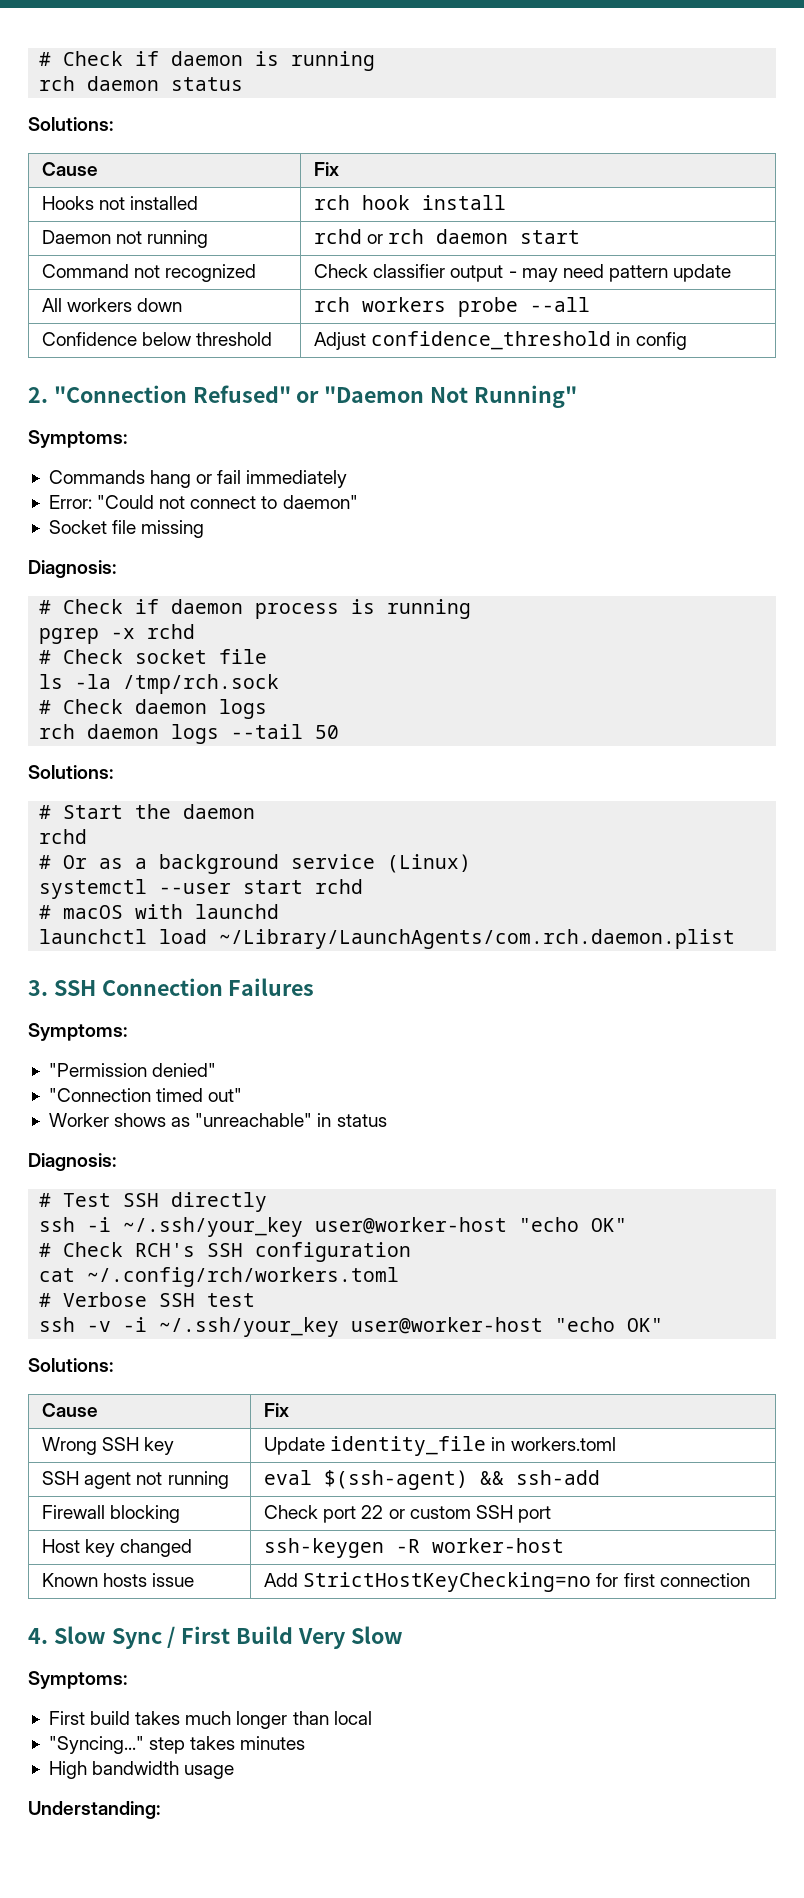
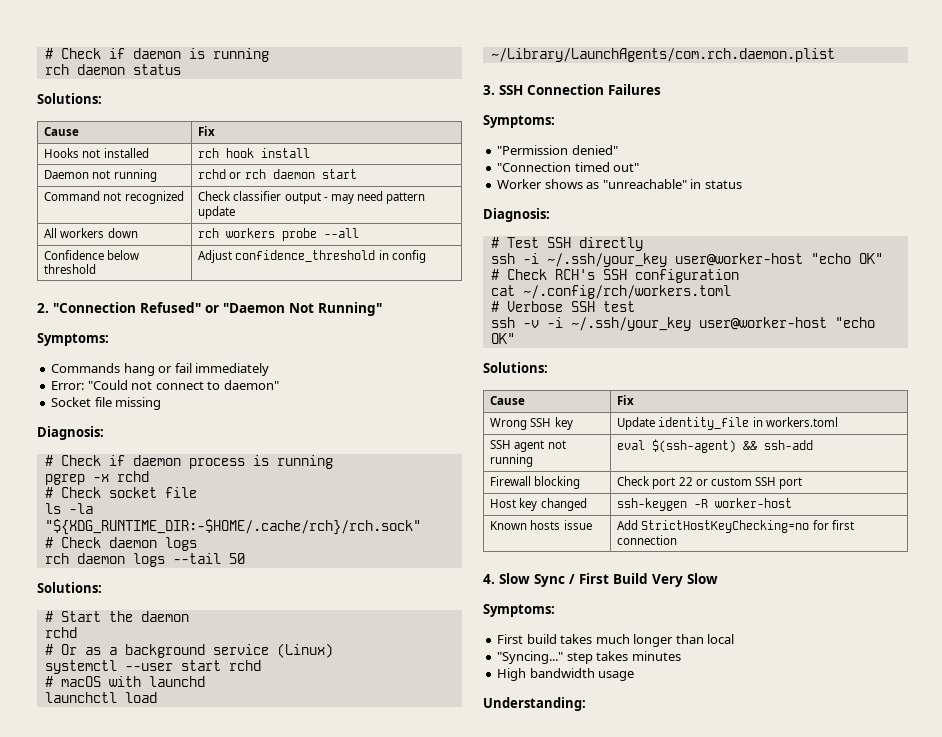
- ls -la /tmp/rch.sock
+ ls -la "${XDG_RUNTIME_DIR:-$HOME/.cache/rch}/rch.sock"

